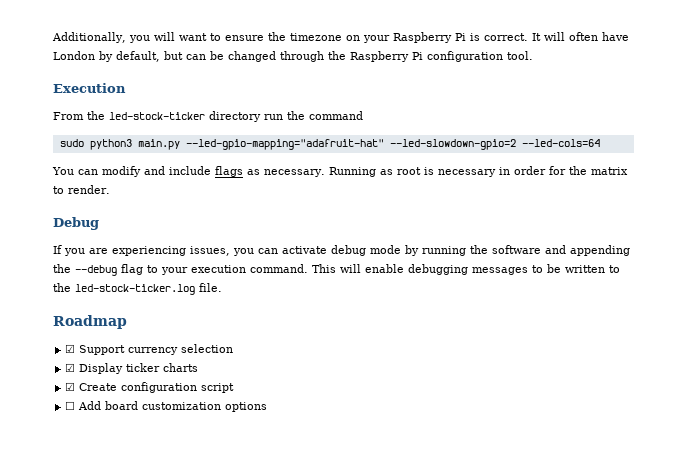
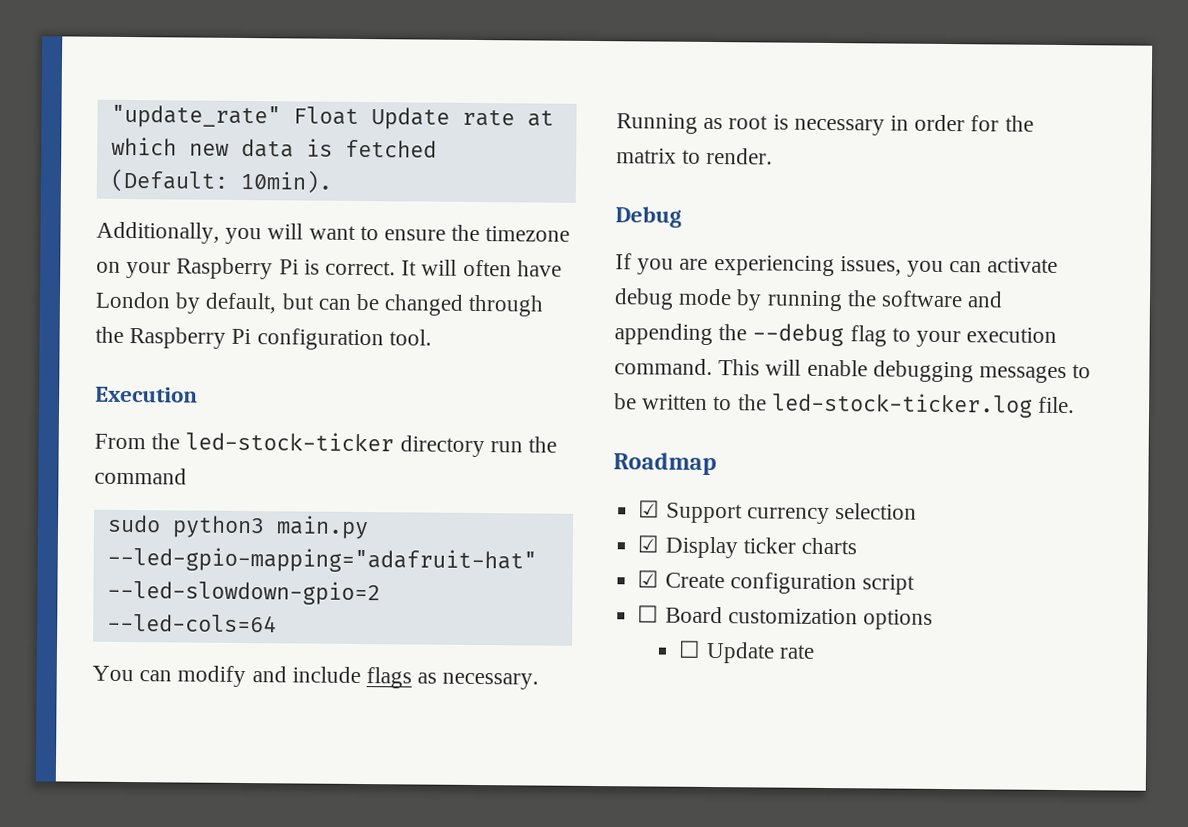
+ "update_rate" Float Update rate at which new data is fetched (Default: 10min).
- ☐ Add board customization options
+ ☐ Board customization options
+ ☐ Update rate

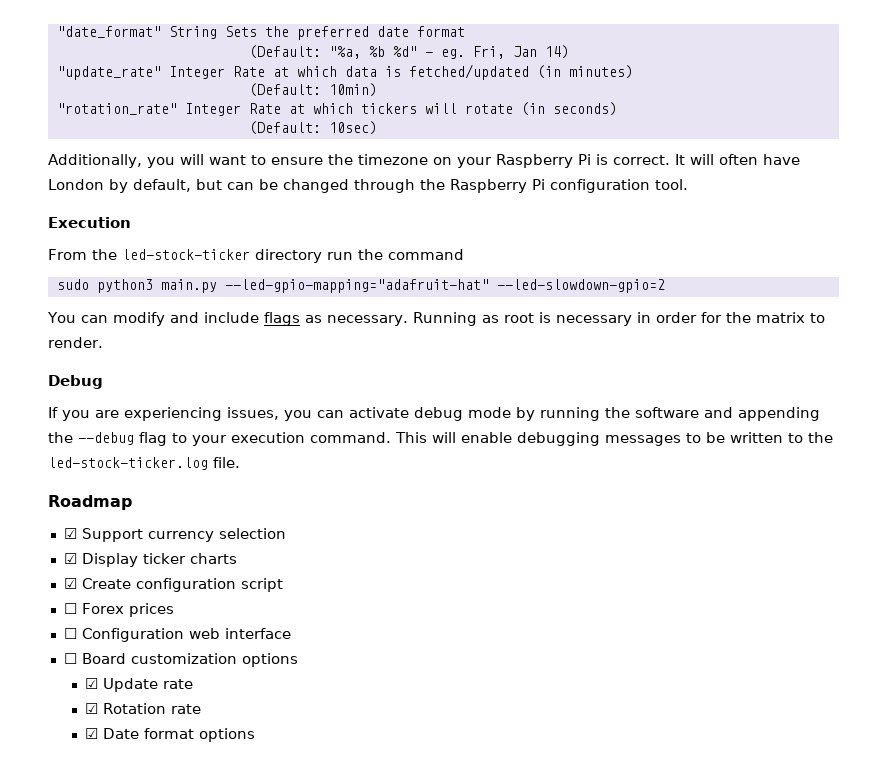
- "update_rate" Float Update rate at which new data is fetched (Default: 10min).
+ "date_format" String Sets the preferred date format
+ (Default: "%a, %b %d" - eg. Fri, Jan 14)
+ "update_rate" Integer Rate at which data is fetched/updated (in minutes)
+ (Default: 10min)
+ "rotation_rate" Integer Rate at which tickers will rotate (in seconds)
+ (Default: 10sec)
- sudo python3 main.py --led-gpio-mapping="adafruit-hat" --led-slowdown-gpio=2 --led-cols=64
+ sudo python3 main.py --led-gpio-mapping="adafruit-hat" --led-slowdown-gpio=2
+ ☐ Forex prices
+ ☐ Configuration web interface
- ☐ Update rate
+ ☑ Update rate
+ ☑ Rotation rate
+ ☑ Date format options

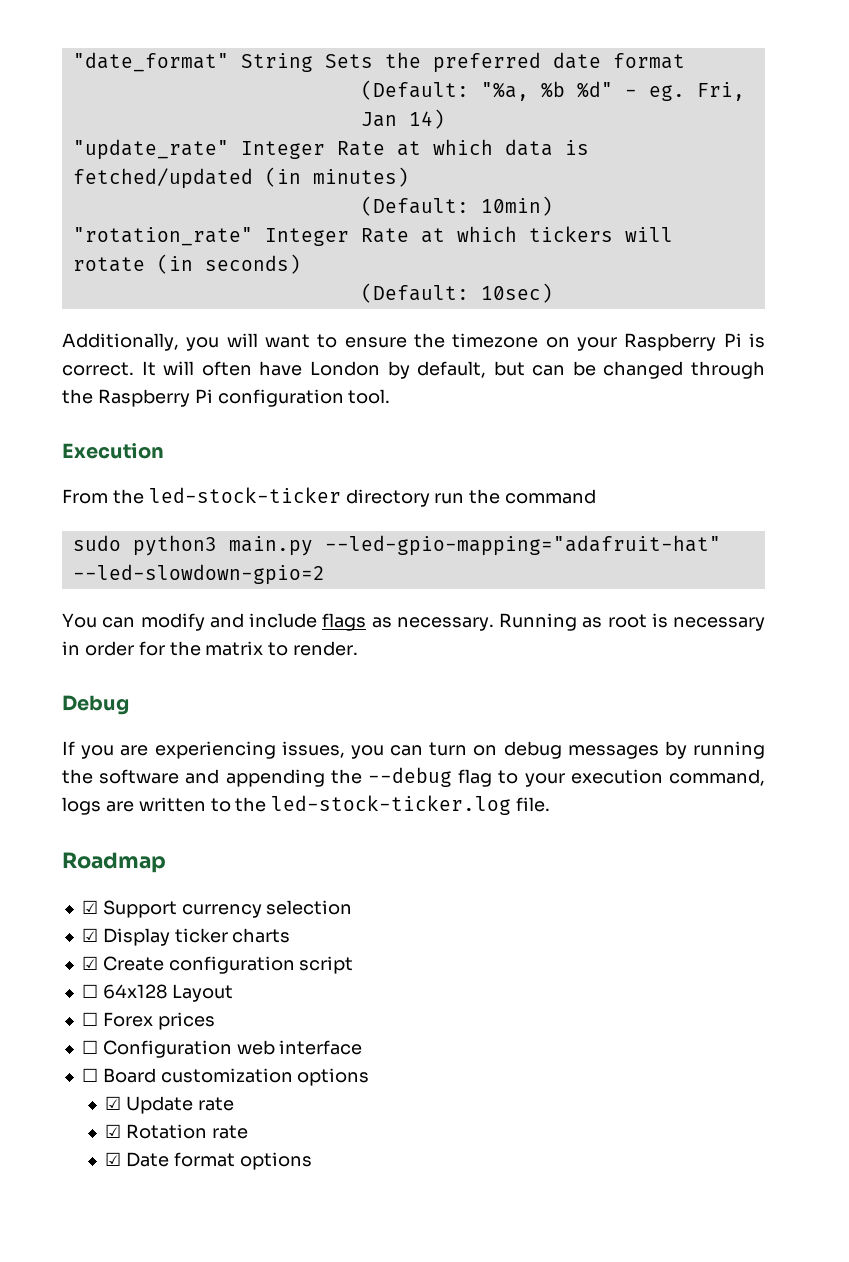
- If you are experiencing issues, you can activate debug mode by running the software and appending the --debug flag to your execution command. This will enable debugging messages to be written to the led-stock-ticker.log file.
+ If you are experiencing issues, you can turn on debug messages by running the software and appending the --debug flag to your execution command, logs are written to the led-stock-ticker.log file.
+ ☐ 64x128 Layout

